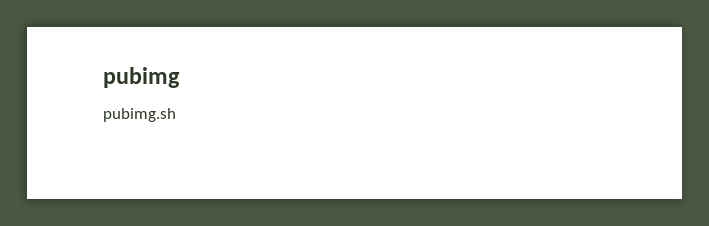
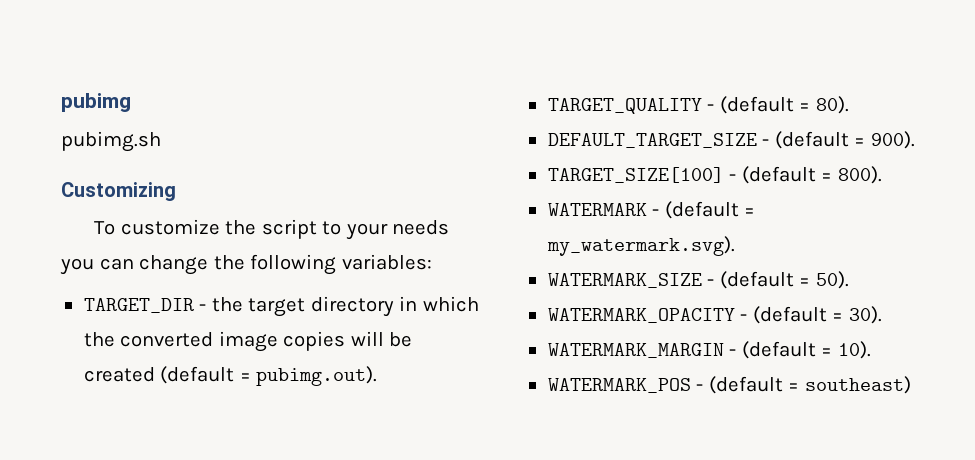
+ Customizing
+ To customize the script to your needs you can change the following variables:
+ TARGET_DIR - the target directory in which the converted image copies will be created (default = pubimg.out).
+ TARGET_QUALITY - (default = 80).
+ DEFAULT_TARGET_SIZE - (default = 900).
+ TARGET_SIZE[100] - (default = 800).
+ WATERMARK - (default = my_watermark.svg).
+ WATERMARK_SIZE - (default = 50).
+ WATERMARK_OPACITY - (default = 30).
+ WATERMARK_MARGIN - (default = 10).
+ WATERMARK_POS - (default = southeast)

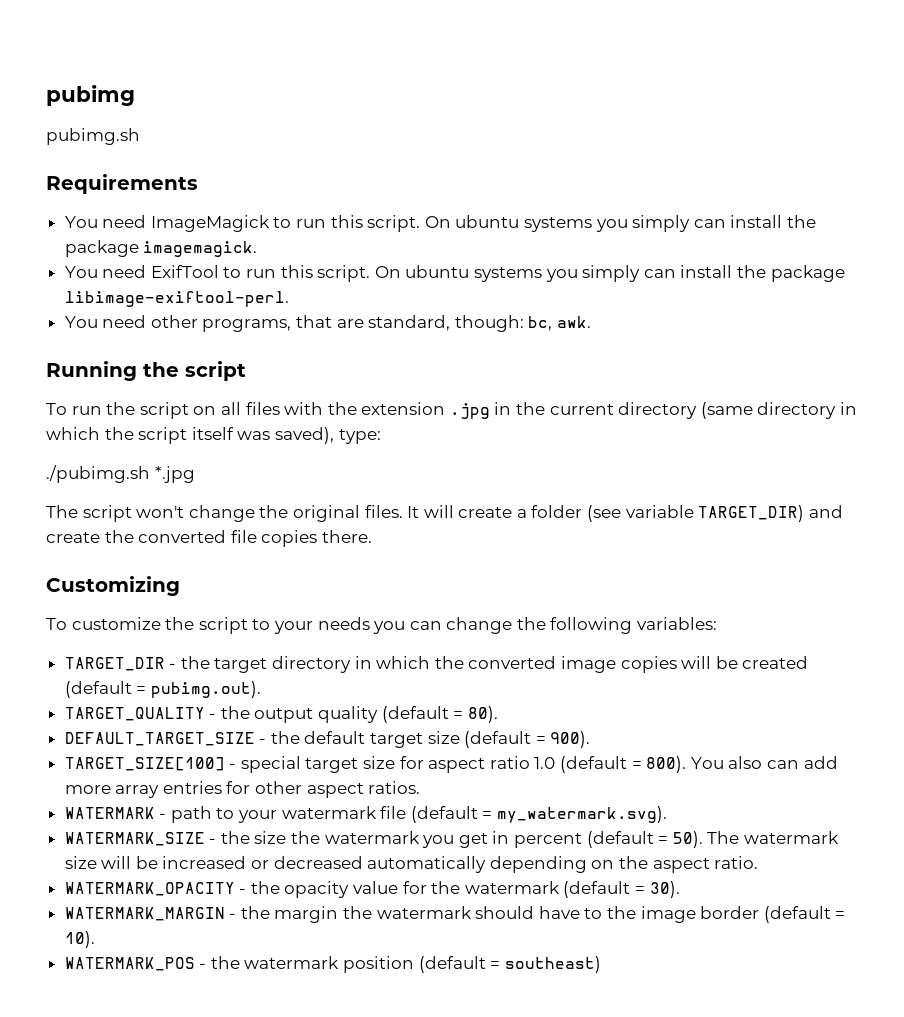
+ Requirements
+ You need ImageMagick to run this script. On ubuntu systems you simply can install the package imagemagick.
+ You need ExifTool to run this script. On ubuntu systems you simply can install the package libimage-exiftool-perl.
+ You need other programs, that are standard, though: bc, awk.
+ Running the script
+ To run the script on all files with the extension .jpg in the current directory (same directory in which the script itself was saved), type:
+ ./pubimg.sh *.jpg
+ The script won't change the original files. It will create a folder (see variable TARGET_DIR) and create the converted file copies there.
- TARGET_QUALITY - (default = 80).
+ TARGET_QUALITY - the output quality (default = 80).
- DEFAULT_TARGET_SIZE - (default = 900).
+ DEFAULT_TARGET_SIZE - the default target size (default = 900).
- TARGET_SIZE[100] - (default = 800).
- WATERMARK - (default = my_watermark.svg).
+ TARGET_SIZE[100] - special target size for aspect ratio 1.0 (default = 800). You also can add more array entries for other aspect ratios.
+ WATERMARK - path to your watermark file (default = my_watermark.svg).
- WATERMARK_SIZE - (default = 50).
- WATERMARK_OPACITY - (default = 30).
+ WATERMARK_SIZE - the size the watermark you get in percent (default = 50). The watermark size will be increased or decreased automatically depending on the aspect ratio.
+ WATERMARK_OPACITY - the opacity value for the watermark (default = 30).
- WATERMARK_MARGIN - (default = 10).
+ WATERMARK_MARGIN - the margin the watermark should have to the image border (default = 10).
- WATERMARK_POS - (default = southeast)
+ WATERMARK_POS - the watermark position (default = southeast)

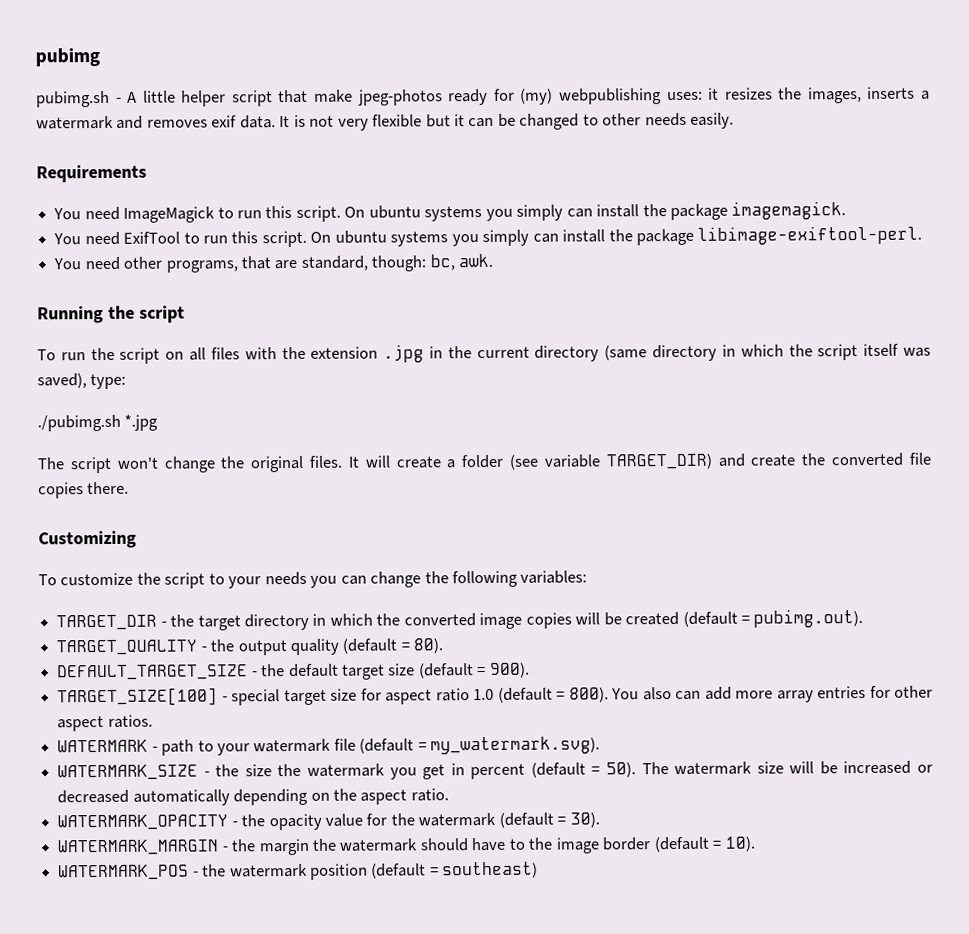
- pubimg.sh
+ pubimg.sh - A little helper script that make jpeg-photos ready for (my) webpublishing uses: it resizes the images, inserts a watermark and removes exif data. It is not very flexible but it can be changed to other needs easily.

